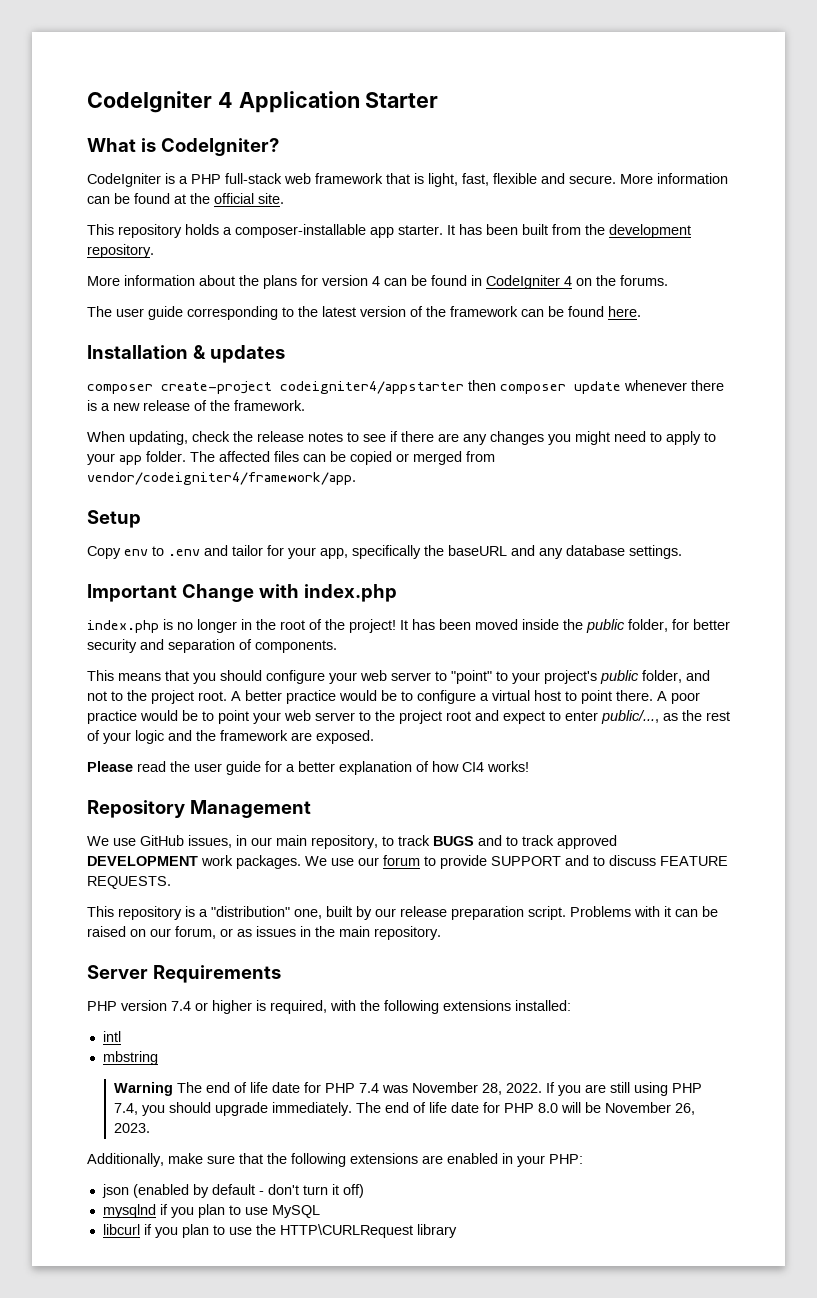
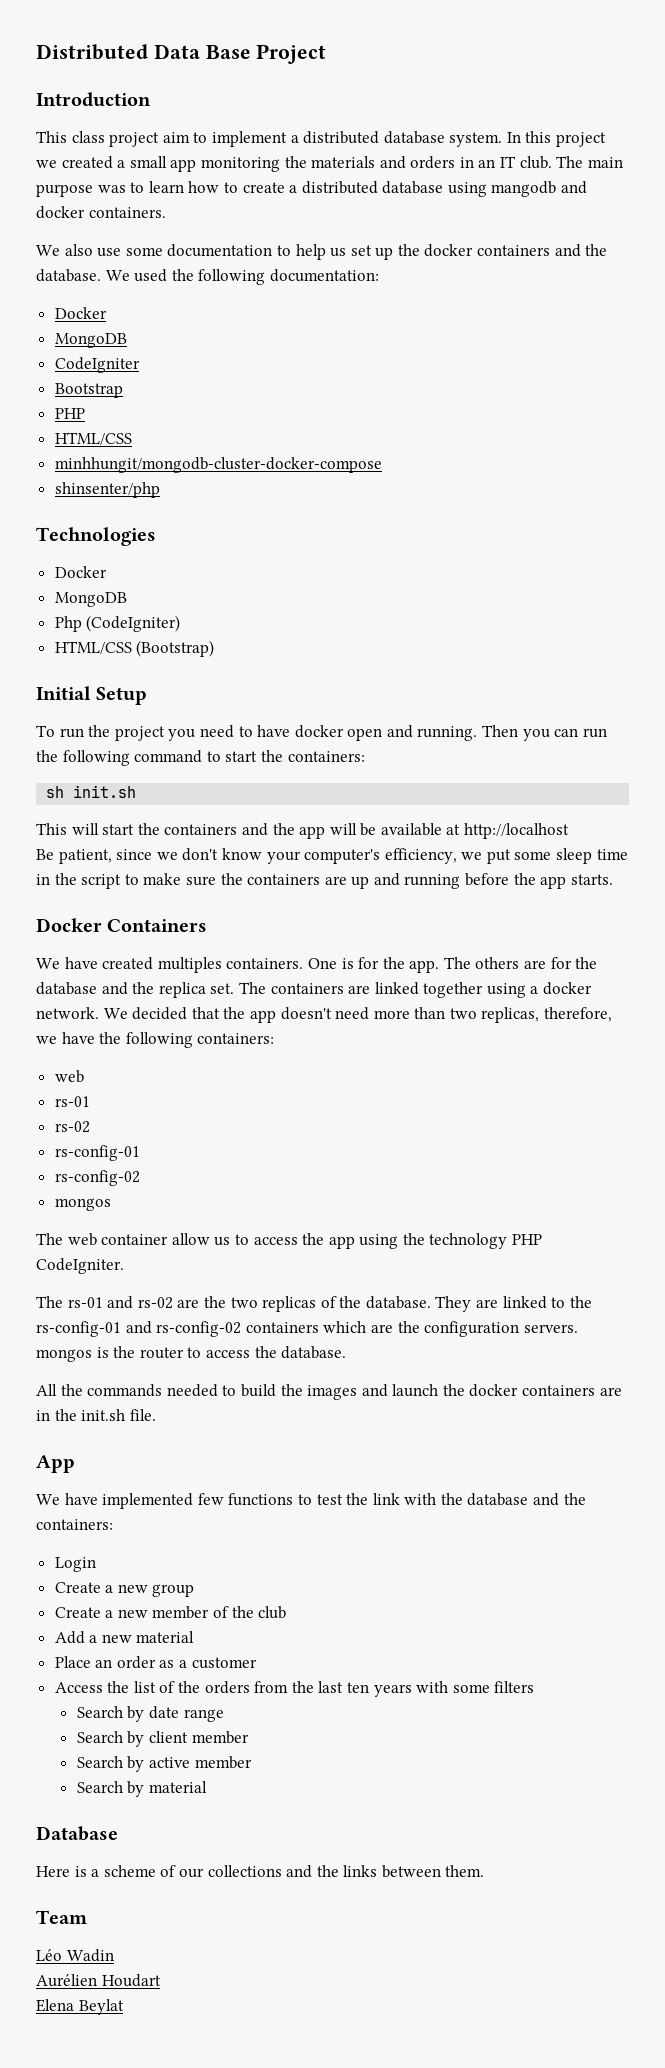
- CodeIgniter 4 Application Starter
- What is CodeIgniter?
- CodeIgniter is a PHP full-stack web framework that is light, fast, flexible and secure. More information can be found at the official site.
- This repository holds a composer-installable app starter. It has been built from the development repository.
- More information about the plans for version 4 can be found in CodeIgniter 4 on the forums.
- The user guide corresponding to the latest version of the framework can be found here.
- Installation & updates
- composer create-project codeigniter4/appstarter then composer update whenever there is a new release of the framework.
- When updating, check the release notes to see if there are any changes you might need to apply to your app folder. The affected files can be copied or merged from vendor/codeigniter4/framework/app.
- Setup
- Copy env to .env and tailor for your app, specifically the baseURL and any database settings.
- Important Change with index.php
- index.php is no longer in the root of the project! It has been moved inside the public folder, for better security and separation of components.
- This means that you should configure your web server to "point" to your project's public folder, and not to the project root. A better practice would be to configure a virtual host to point there. A poor practice would be to point your web server to the project root and expect to enter public/..., as the rest of your logic and the framework are exposed.
- Please read the user guide for a better explanation of how CI4 works!
- Repository Management
- We use GitHub issues, in our main repository, to track BUGS and to track approved DEVELOPMENT work packages. We use our forum to provide SUPPORT and to discuss FEATURE REQUESTS.
- This repository is a "distribution" one, built by our release preparation script. Problems with it can be raised on our forum, or as issues in the main repository.
- Server Requirements
- PHP version 7.4 or higher is required, with the following extensions installed:
- intl
- mbstring
- Warning The end of life date for PHP 7.4 was November 28, 2022. If you are still using PHP 7.4, you should upgrade immediately. The end of life date for PHP 8.0 will be November 26, 2023.
- Additionally, make sure that the following extensions are enabled in your PHP:
- json (enabled by default - don't turn it off)
- mysqlnd if you plan to use MySQL
- libcurl if you plan to use the HTTP\CURLRequest library
+ Distributed Data Base Project
+ Introduction
+ This class project aim to implement a distributed database system. In this project we created a small app monitoring the materials and orders in an IT club. The main purpose was to learn how to create a distributed database using mangodb and docker containers.
+ We also use some documentation to help us set up the docker containers and the database. We used the following documentation:
+ Docker
+ MongoDB
+ CodeIgniter
+ Bootstrap
+ PHP
+ HTML/CSS
+ minhhungit/mongodb-cluster-docker-compose
+ shinsenter/php
+ Technologies
+ Docker
+ MongoDB
+ Php (CodeIgniter)
+ HTML/CSS (Bootstrap)
+ Initial Setup
+ To run the project you need to have docker open and running. Then you can run the following command to start the containers:
+ sh init.sh
+ This will start the containers and the app will be available at http://localhost
+ Be patient, since we don't know your computer's efficiency, we put some sleep time in the script to make sure the containers are up and running before the app starts.
+ Docker Containers
+ We have created multiples containers. One is for the app. The others are for the database and the replica set. The containers are linked together using a docker network. We decided that the app doesn't need more than two replicas, therefore, we have the following containers:
+ web
+ rs-01
+ rs-02
+ rs-config-01
+ rs-config-02
+ mongos
+ The web container allow us to access the app using the technology PHP CodeIgniter.
+ The rs-01 and rs-02 are the two replicas of the database. They are linked to the rs-config-01 and rs-config-02 containers which are the configuration servers. mongos is the router to access the database.
+ All the commands needed to build the images and launch the docker containers are in the init.sh file.
+ App
+ We have implemented few functions to test the link with the database and the containers:
+ Login
+ Create a new group
+ Create a new member of the club
+ Add a new material
+ Place an order as a customer
+ Access the list of the orders from the last ten years with some filters
+ Search by date range
+ Search by client member
+ Search by active member
+ Search by material
+ Database
+ Here is a scheme of our collections and the links between them.
+ Team
+ Léo Wadin
+ Aurélien Houdart
+ Elena Beylat

